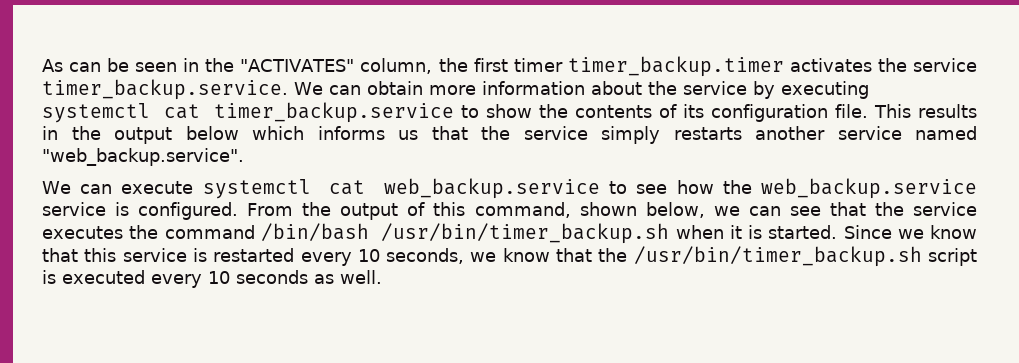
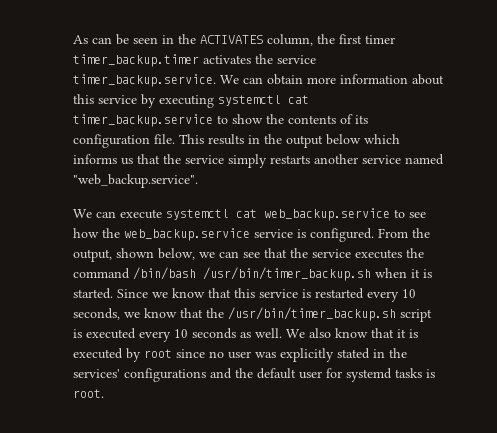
- As can be seen in the "ACTIVATES" column, the first timer timer_backup.timer activates the service timer_backup.service. We can obtain more information about the service by executing systemctl cat timer_backup.service to show the contents of its configuration file.
+ As can be seen in the ACTIVATES column, the first timer timer_backup.timer activates the service timer_backup.service. We can obtain more information about this service by executing systemctl cat timer_backup.service to show the contents of its configuration file.
- From the output of this command, shown below, we can see that the service executes the command /bin/bash /usr/bin/timer_backup.sh when it is started.
+ From the output, shown below, we can see that the service executes the command /bin/bash /usr/bin/timer_backup.sh when it is started.
+ We also know that it is executed by root since no user was explicitly stated in the services' configurations and the default user for systemd tasks is root.

